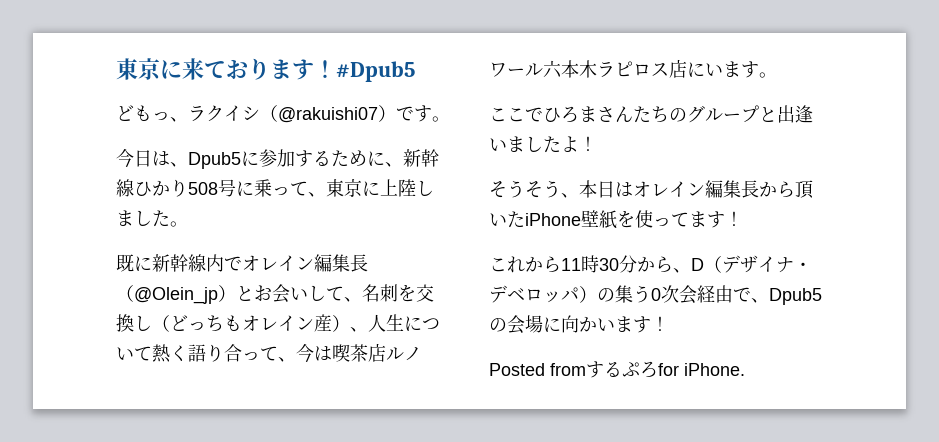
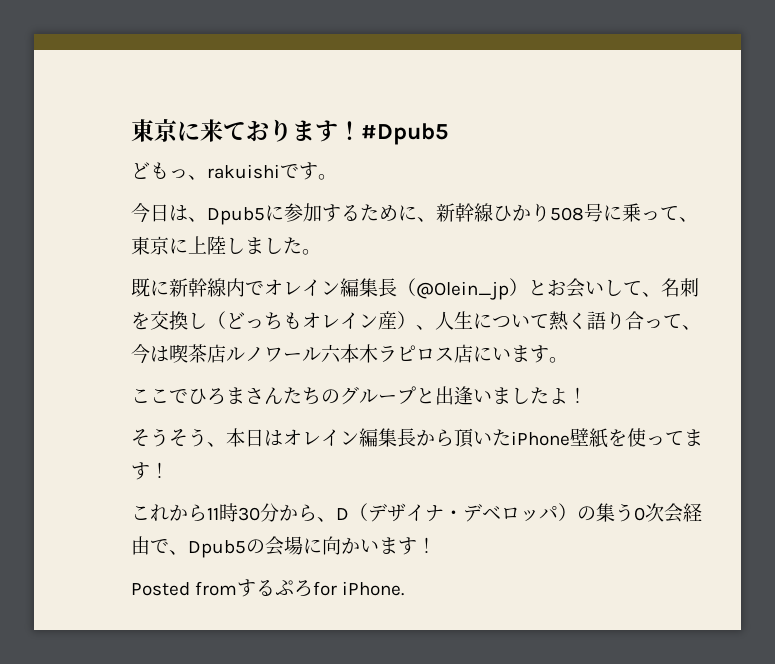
- どもっ、ラクイシ（@rakuishi07）です。
+ どもっ、rakuishiです。

